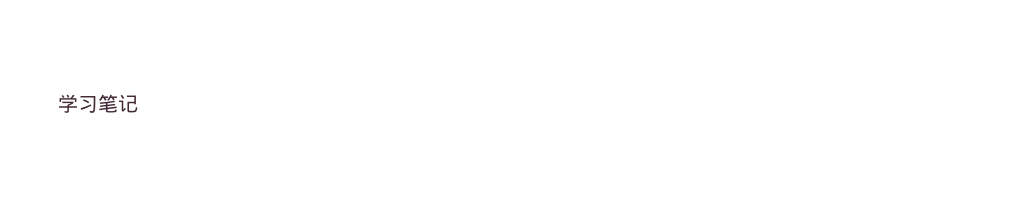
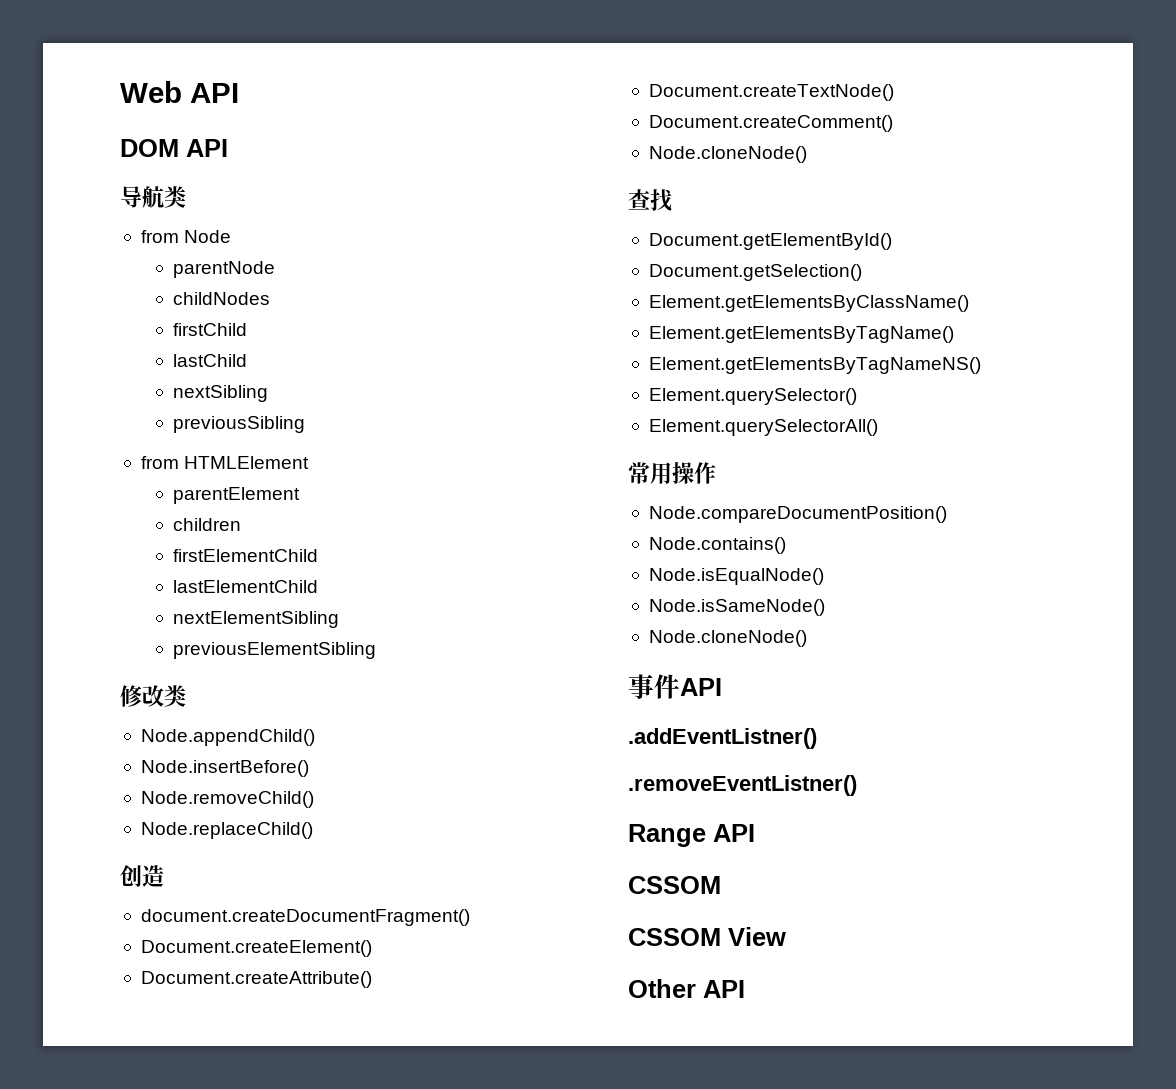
- 学习笔记
+ Web API
+ DOM API
+ 导航类
+ from Node
+ parentNode
+ childNodes
+ firstChild
+ lastChild
+ nextSibling
+ previousSibling
+ from HTMLElement
+ parentElement
+ children
+ firstElementChild
+ lastElementChild
+ nextElementSibling
+ previousElementSibling
+ 修改类
+ Node.appendChild()
+ Node.insertBefore()
+ Node.removeChild()
+ Node.replaceChild()
+ 创造
+ document.createDocumentFragment()
+ Document.createElement()
+ Document.createAttribute()
+ Document.createTextNode()
+ Document.createComment()
+ Node.cloneNode()
+ 查找
+ Document.getElementById()
+ Document.getSelection()
+ Element.getElementsByClassName()
+ Element.getElementsByTagName()
+ Element.getElementsByTagNameNS()
+ Element.querySelector()
+ Element.querySelectorAll()
+ 常用操作
+ Node.compareDocumentPosition()
+ Node.contains()
+ Node.isEqualNode()
+ Node.isSameNode()
+ Node.cloneNode()
+ 事件API
+ .addEventListner()
+ .removeEventListner()
+ Range API
+ CSSOM
+ CSSOM View
+ Other API

